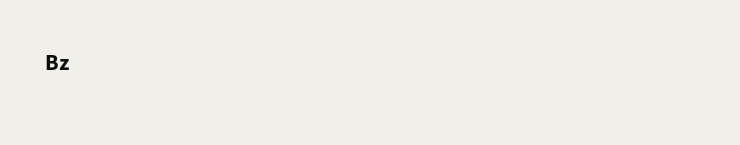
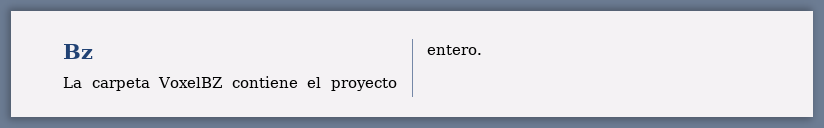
+ La carpeta VoxelBZ contiene el proyecto entero.

